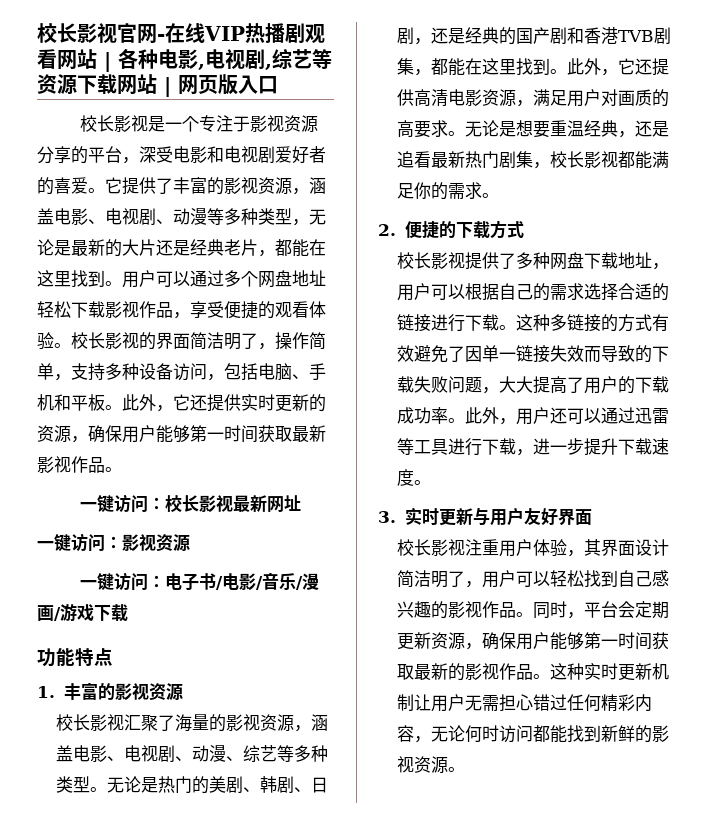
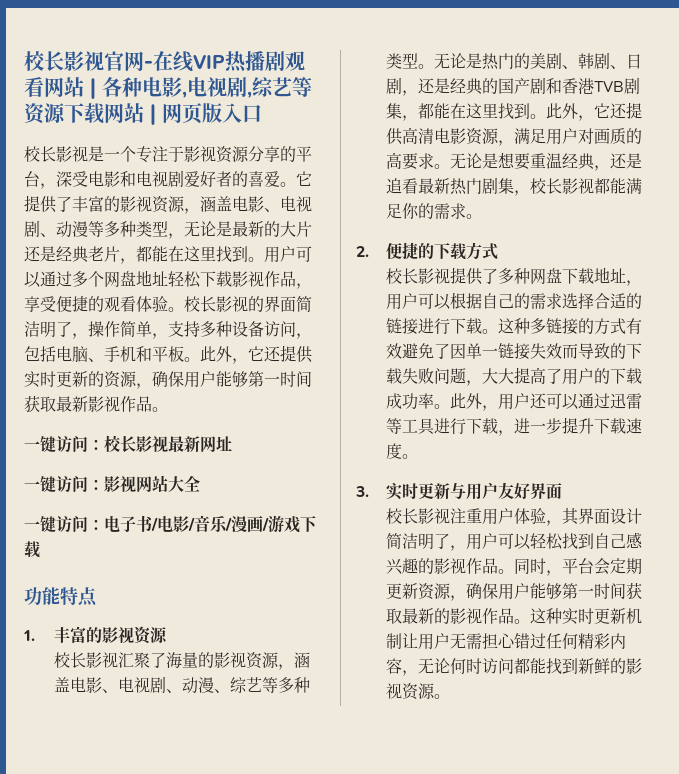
- 一键访问：影视资源
+ 一键访问：影视网站大全

